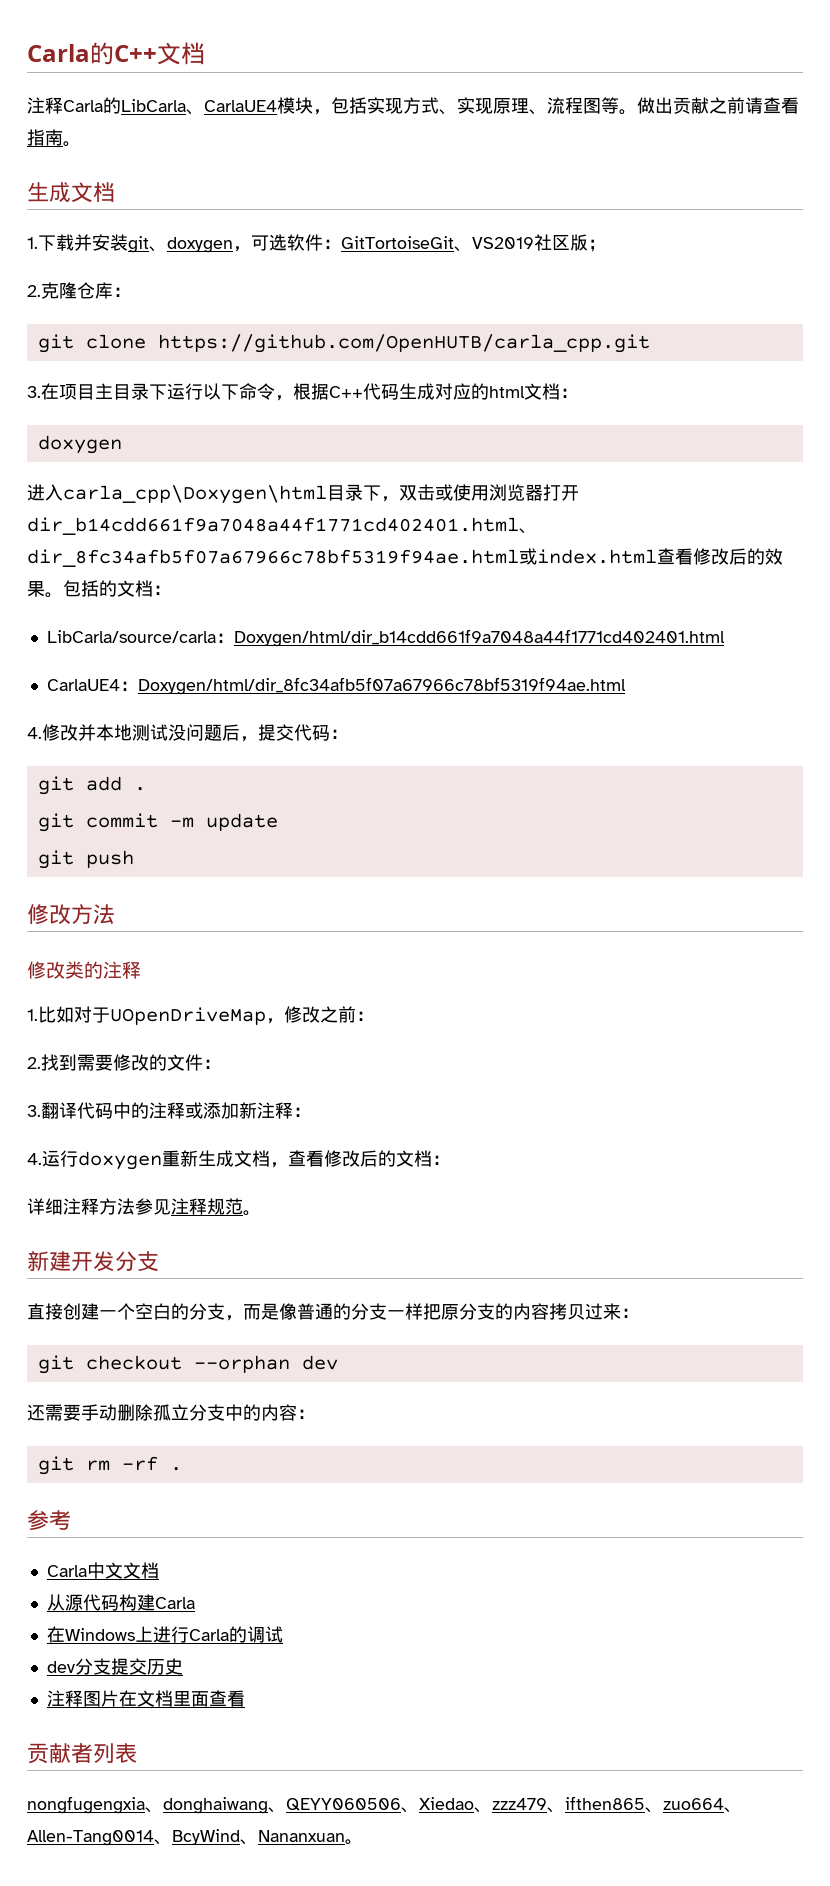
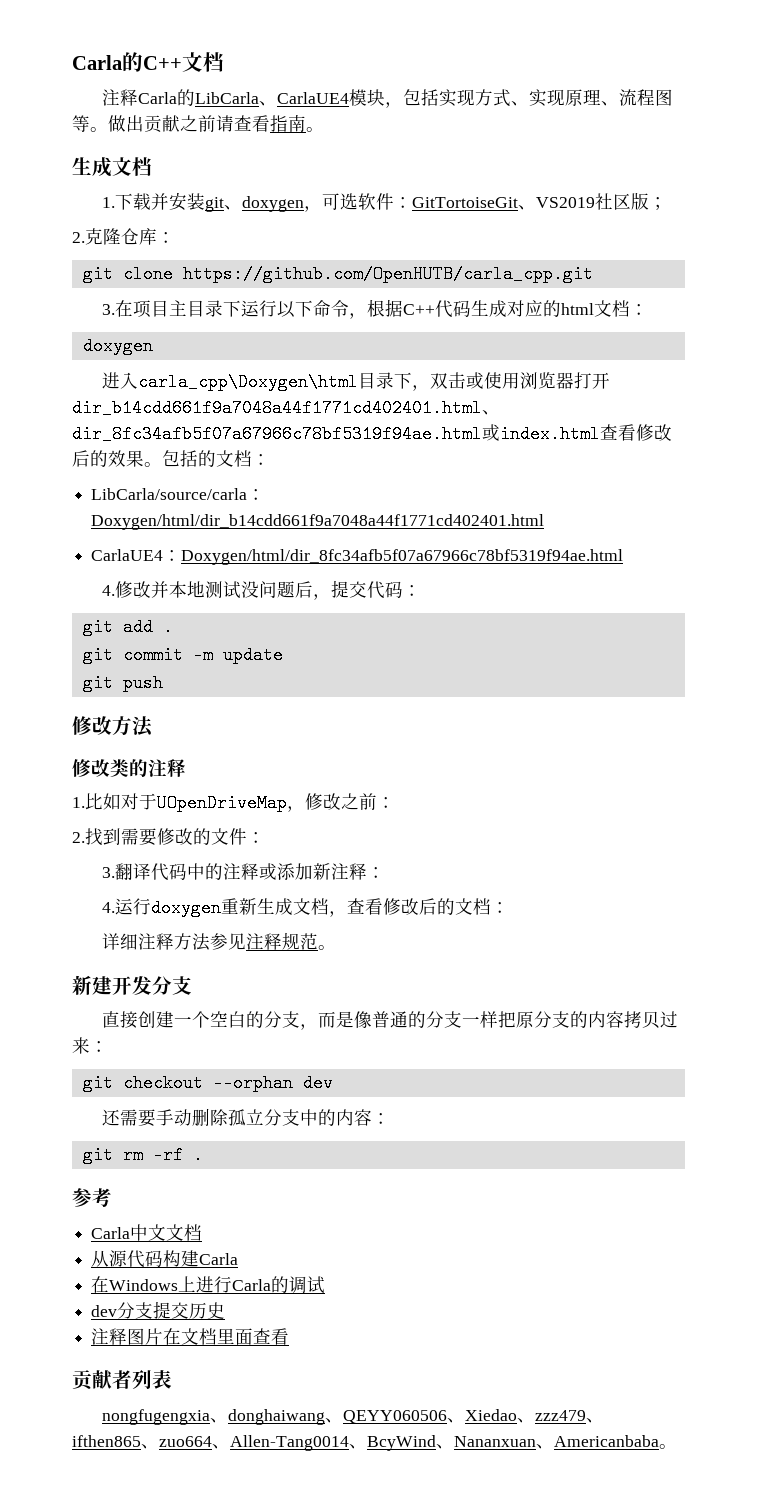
- nongfugengxia、donghaiwang、QEYY060506、Xiedao、zzz479、ifthen865、zuo664、Allen-Tang0014、BcyWind、Nananxuan。
+ nongfugengxia、donghaiwang、QEYY060506、Xiedao、zzz479、ifthen865、zuo664、Allen-Tang0014、BcyWind、Nananxuan、Americanbaba。

